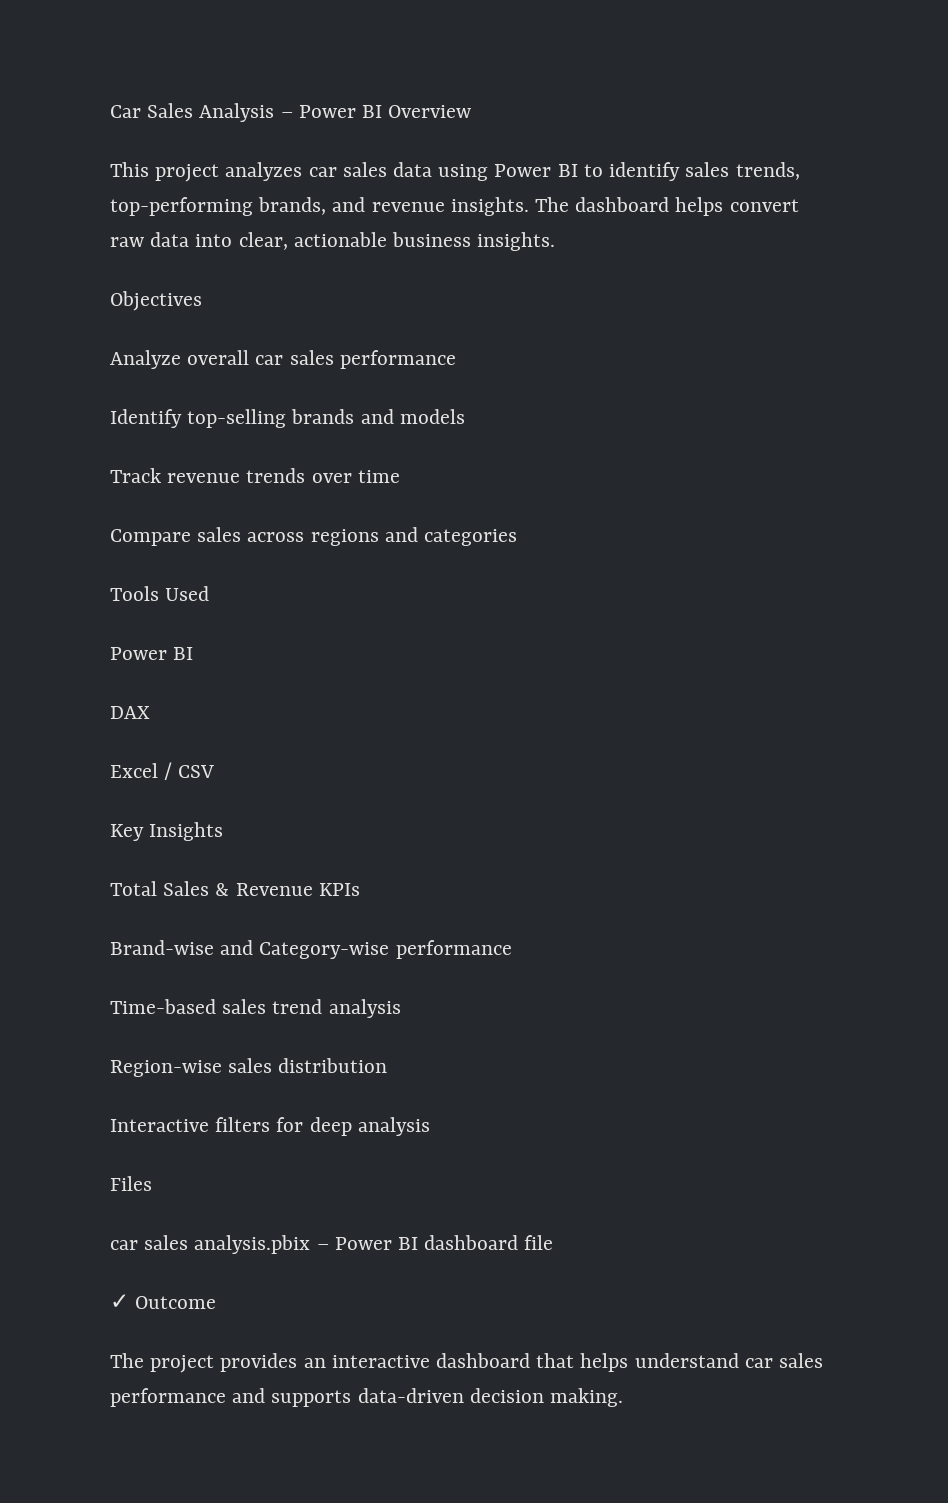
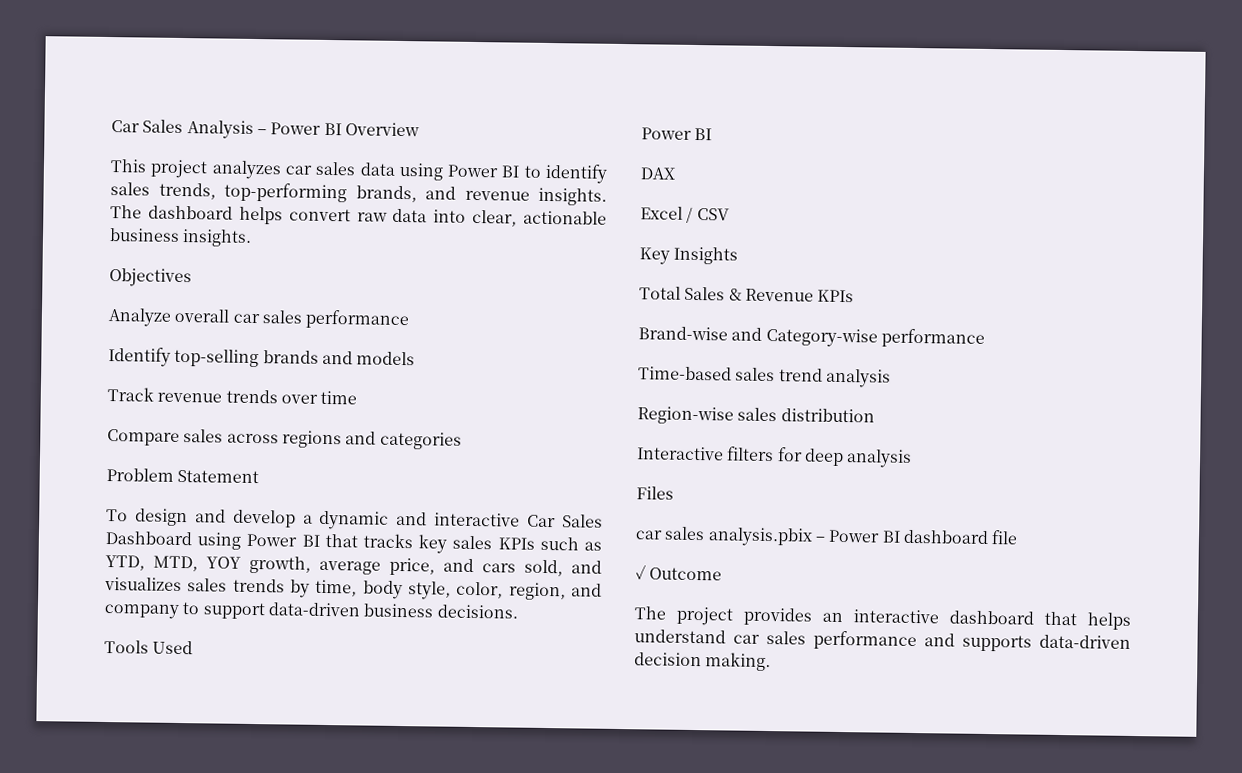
+ Problem Statement
+ To design and develop a dynamic and interactive Car Sales Dashboard using Power BI that tracks key sales KPIs such as YTD, MTD, YOY growth, average price, and cars sold, and visualizes sales trends by time, body style, color, region, and company to support data-driven business decisions.

